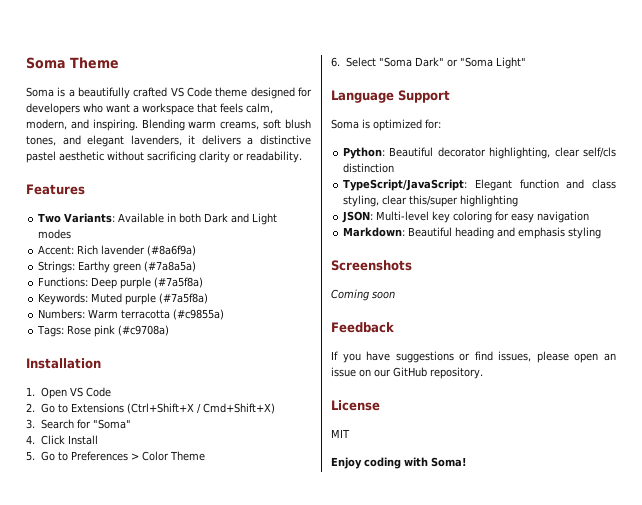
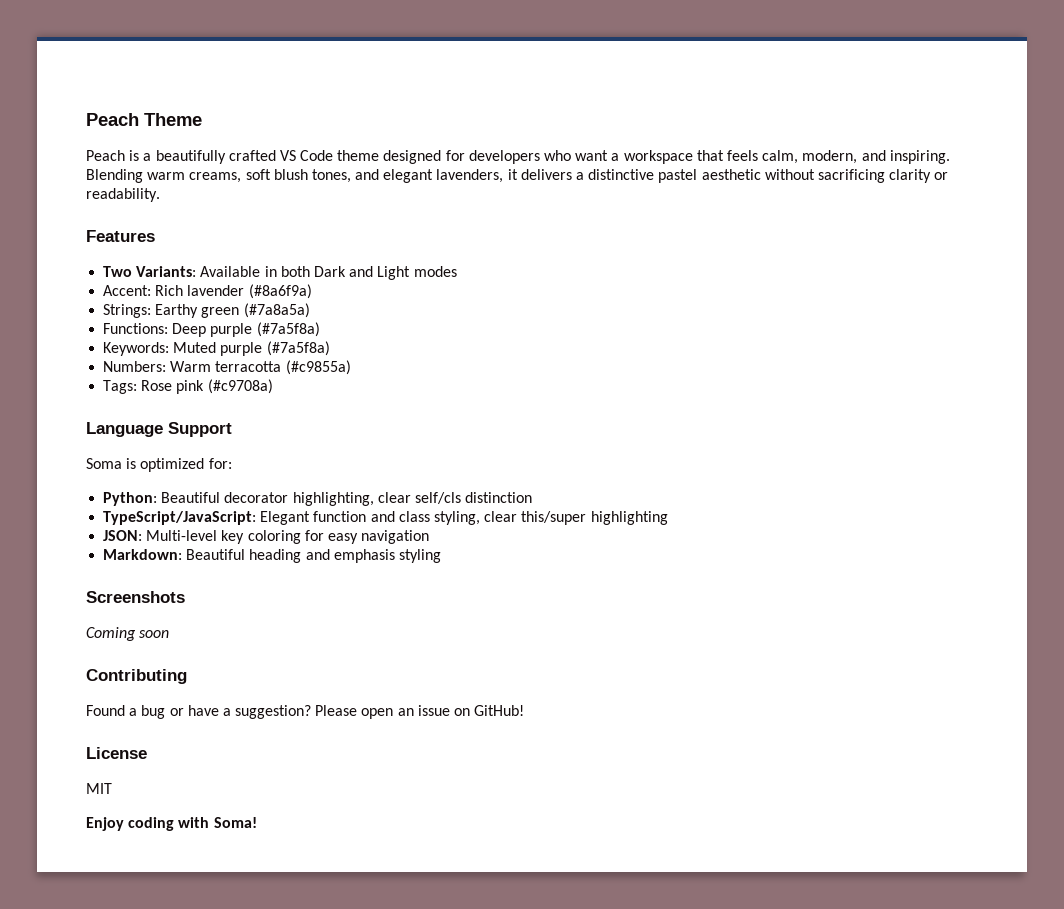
- Soma Theme
- Soma is a beautifully crafted VS Code theme designed for developers who want a workspace that feels calm, modern, and inspiring.
+ Peach Theme
+ Peach is a beautifully crafted VS Code theme designed for developers who want a workspace that feels calm, modern, and inspiring.
- Installation
- 1. Open VS Code
- 2. Go to Extensions (Ctrl+Shift+X / Cmd+Shift+X)
- 3. Search for "Soma"
- 4. Click Install
- 5. Go to Preferences > Color Theme
- 6. Select "Soma Dark" or "Soma Light"
- Feedback
- If you have suggestions or find issues, please open an issue on our GitHub repository.
+ Contributing
+ Found a bug or have a suggestion? Please open an issue on GitHub!

